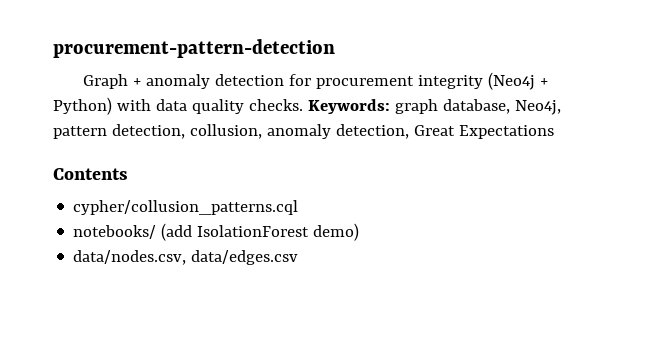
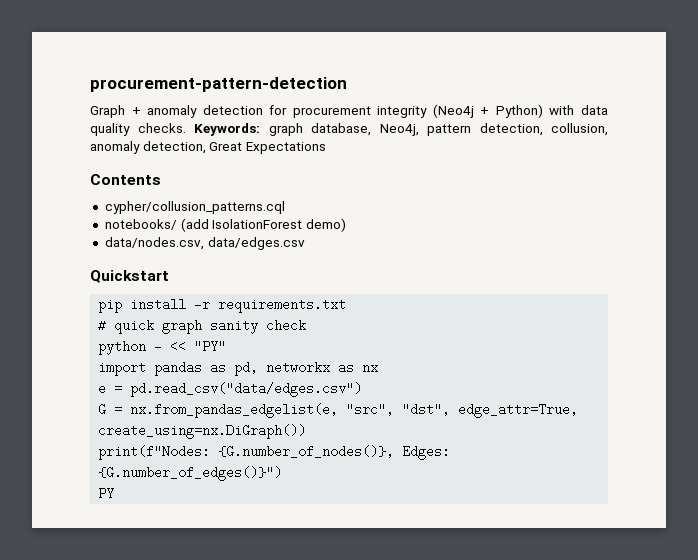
+ Quickstart
+ pip install -r requirements.txt
+ # quick graph sanity check
+ python - << "PY"
+ import pandas as pd, networkx as nx
+ e = pd.read_csv("data/edges.csv")
+ G = nx.from_pandas_edgelist(e, "src", "dst", edge_attr=True, create_using=nx.DiGraph())
+ print(f"Nodes: {G.number_of_nodes()}, Edges: {G.number_of_edges()}")
+ PY

